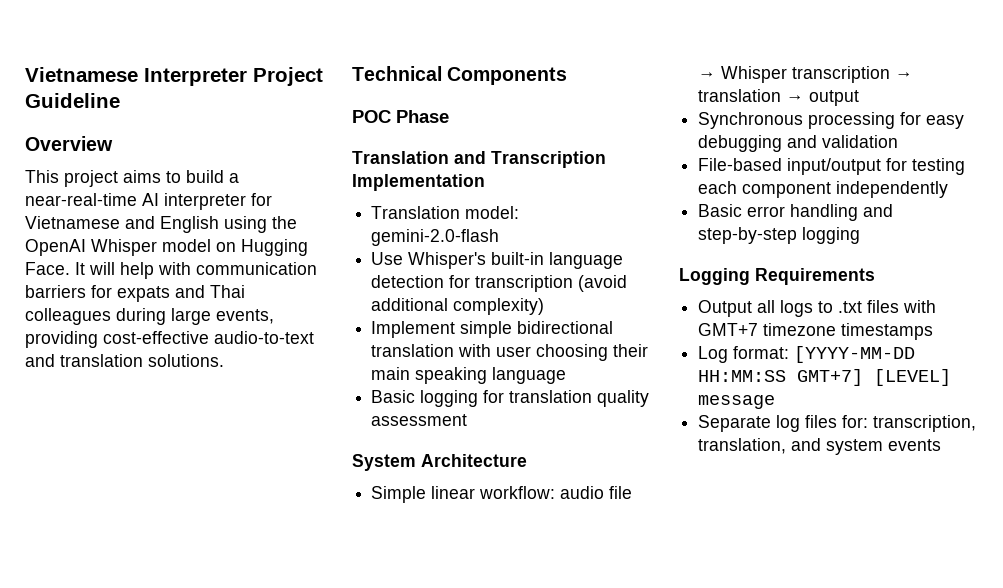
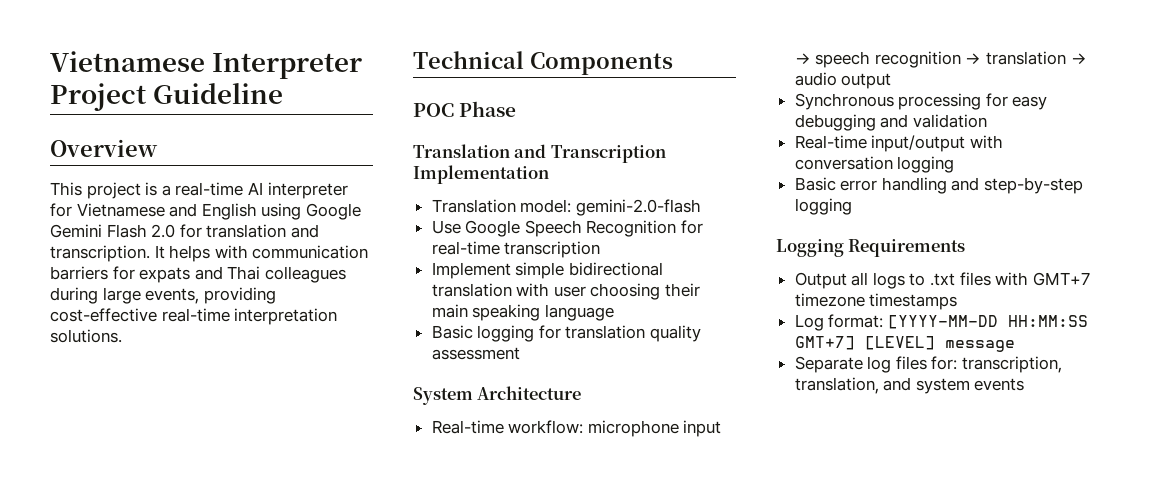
- This project aims to build a near-real-time AI interpreter for Vietnamese and English using the OpenAI Whisper model on Hugging Face. It will help with communication barriers for expats and Thai colleagues during large events, providing cost-effective audio-to-text and translation solutions.
+ This project is a real-time AI interpreter for Vietnamese and English using Google Gemini Flash 2.0 for translation and transcription. It helps with communication barriers for expats and Thai colleagues during large events, providing cost-effective real-time interpretation solutions.
- Use Whisper's built-in language detection for transcription (avoid additional complexity)
+ Use Google Speech Recognition for real-time transcription
- Simple linear workflow: audio file → Whisper transcription → translation → output
+ Real-time workflow: microphone input → speech recognition → translation → audio output
- File-based input/output for testing each component independently
+ Real-time input/output with conversation logging

